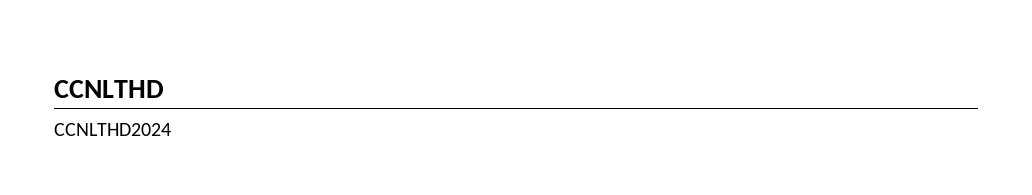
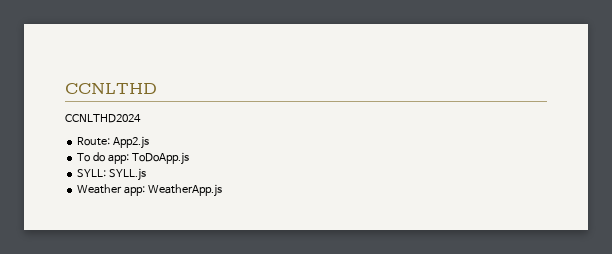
+ Route: App2.js
+ To do app: ToDoApp.js
+ SYLL: SYLL.js
+ Weather app: WeatherApp.js

